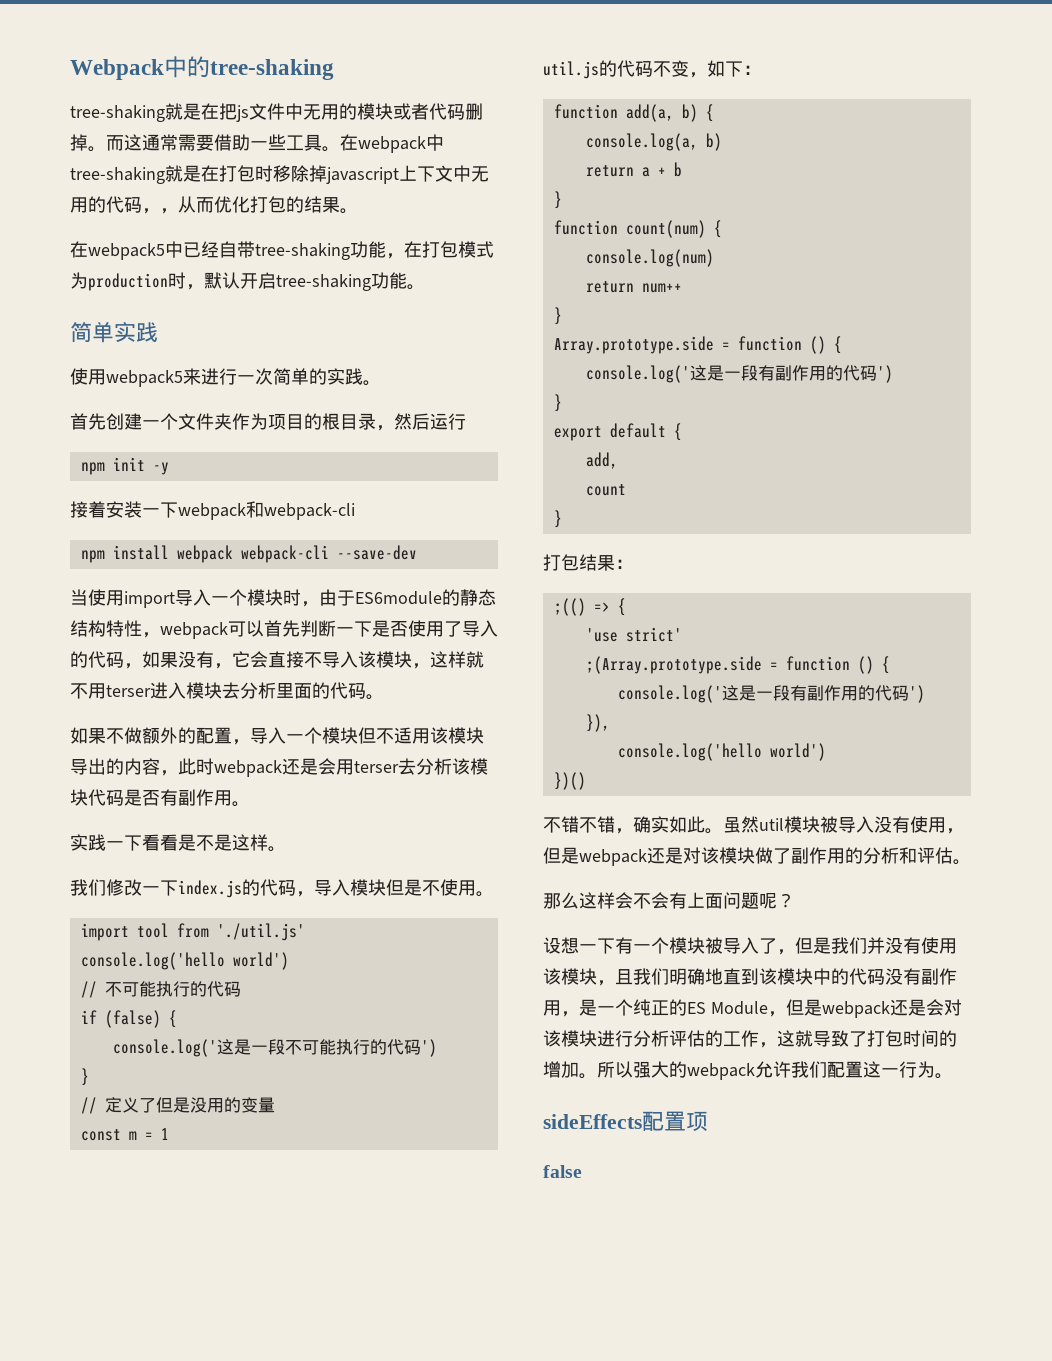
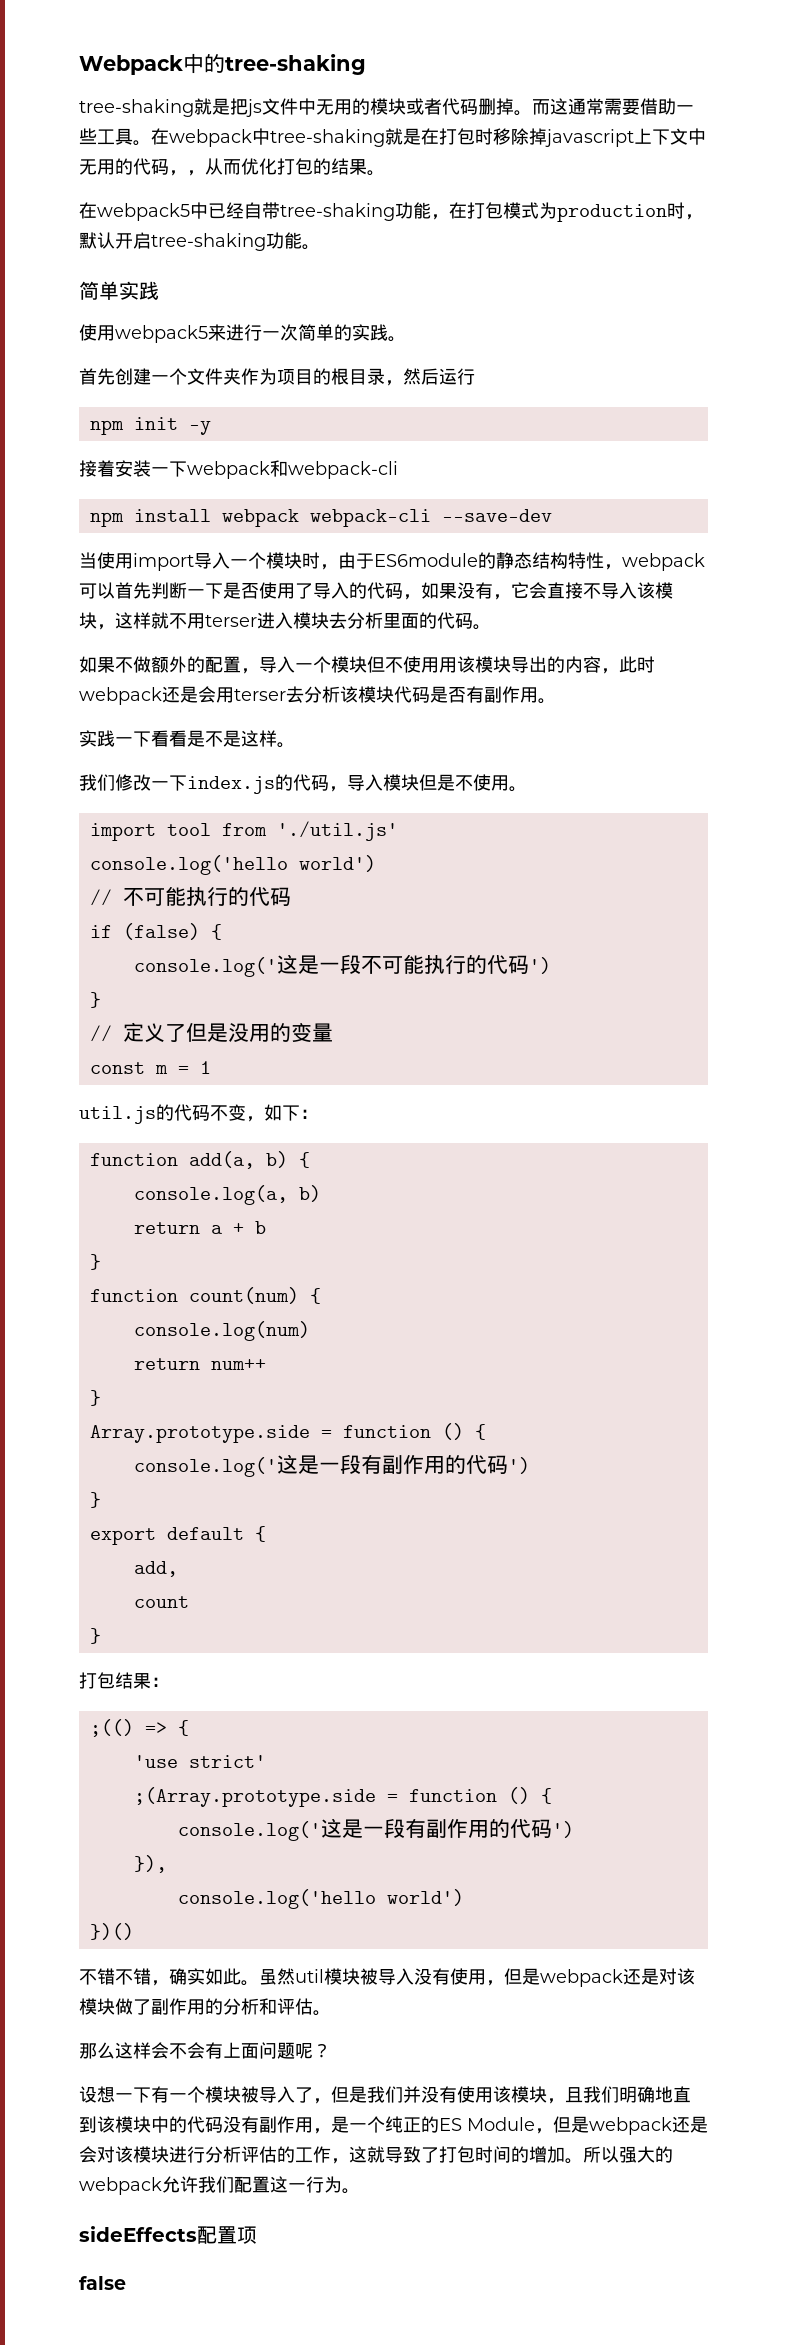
- tree-shaking就是在把js文件中无用的模块或者代码删掉。
+ tree-shaking就是把js文件中无用的模块或者代码删掉。
- 如果不做额外的配置，导入一个模块但不适用该模块导出的内容，此时webpack还是会用terser去分析该模块代码是否有副作用。
+ 如果不做额外的配置，导入一个模块但不使用用该模块导出的内容，此时webpack还是会用terser去分析该模块代码是否有副作用。

